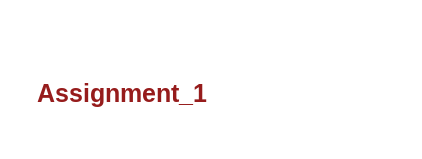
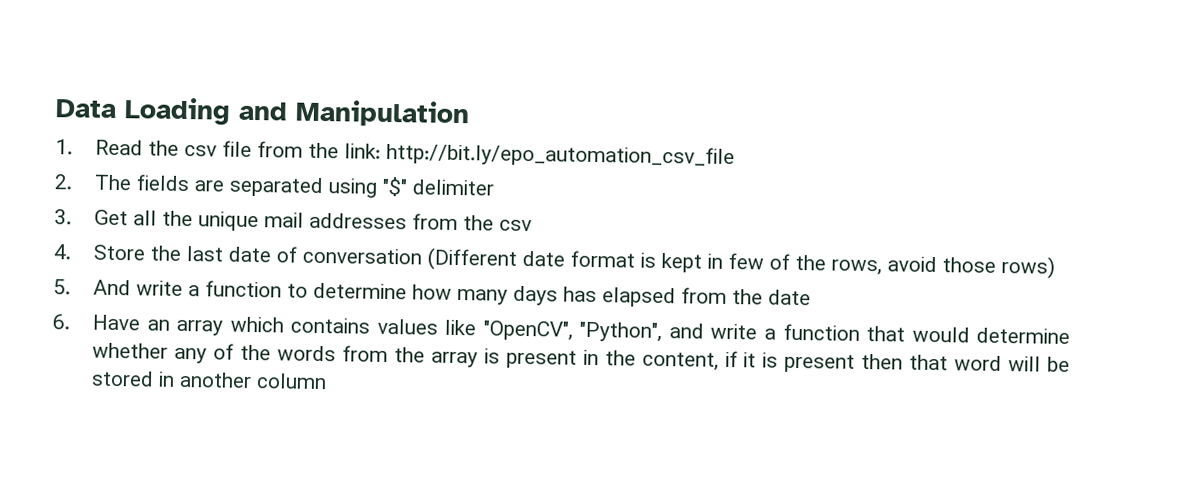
- Assignment_1
+ Data Loading and Manipulation
+ 1. Read the csv file from the link: http://bit.ly/epo_automation_csv_file
+ 2. The fields are separated using "$" delimiter
+ 3. Get all the unique mail addresses from the csv
+ 4. Store the last date of conversation (Different date format is kept in few of the rows, avoid those rows)
+ 5. And write a function to determine how many days has elapsed from the date
+ 6. Have an array which contains values like "OpenCV", "Python", and write a function that would determine whether any of the words from the array is present in the content, if it is present then that word will be stored in another column

